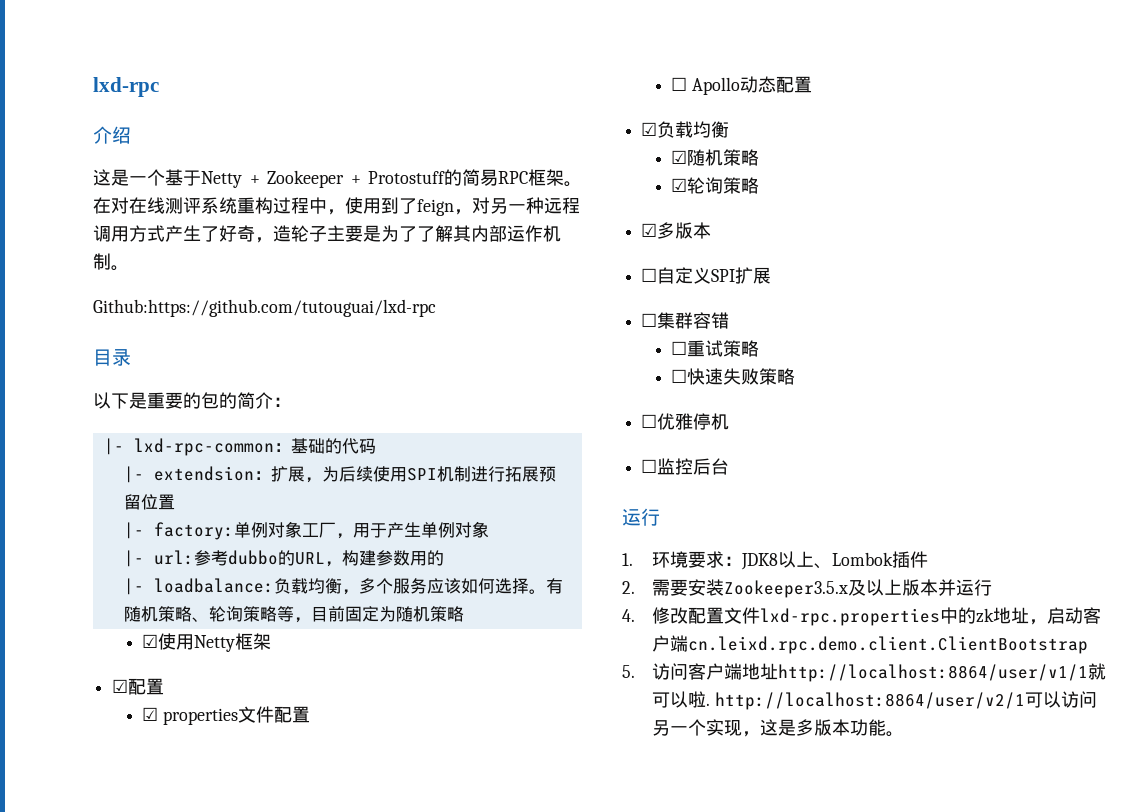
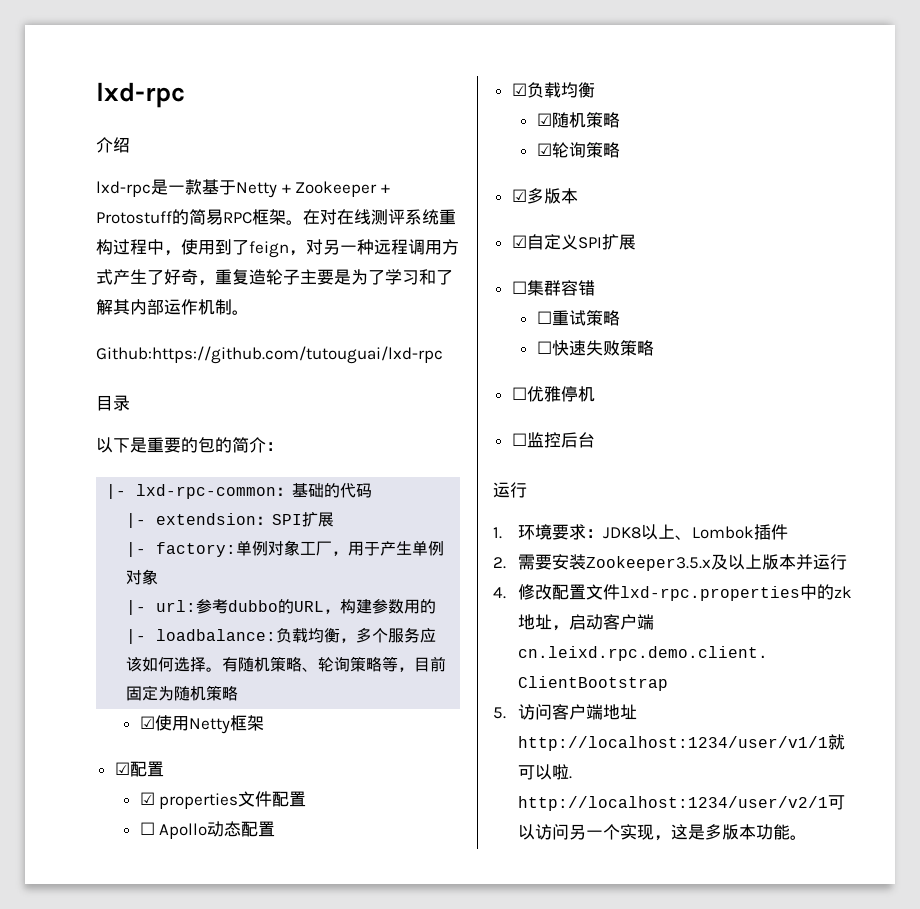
- 这是一个基于Netty + Zookeeper + Protostuff的简易RPC框架。
+ lxd-rpc是一款基于Netty + Zookeeper + Protostuff的简易RPC框架。
- 在对在线测评系统重构过程中，使用到了feign，对另一种远程调用方式产生了好奇，造轮子主要是为了了解其内部运作机制。
+ 在对在线测评系统重构过程中，使用到了feign，对另一种远程调用方式产生了好奇，重复造轮子主要是为了学习和了解其内部运作机制。
- |- extendsion：扩展，为后续使用SPI机制进行拓展预留位置
+ |- extendsion：SPI扩展
- ☐自定义SPI扩展
+ ☑自定义SPI扩展
- 5.访问客户端地址http://localhost:8864/user/v1/1就可以啦. http://localhost:8864/user/v2/1可以访问另一个实现，这是多版本功能。
+ 5.访问客户端地址http://localhost:1234/user/v1/1就可以啦. http://localhost:1234/user/v2/1可以访问另一个实现，这是多版本功能。

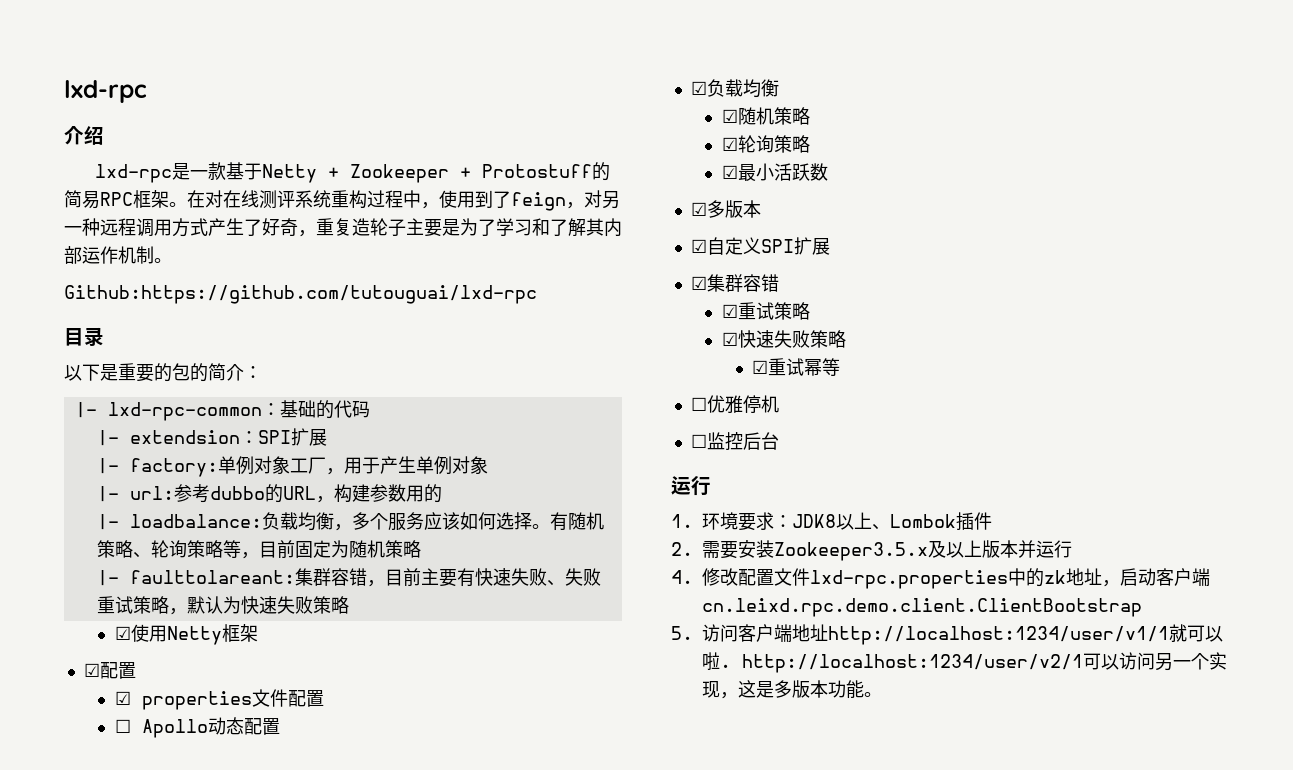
+ |- faulttolareant:集群容错，目前主要有快速失败、失败重试策略，默认为快速失败策略
+ ☑最小活跃数
- ☐集群容错
+ ☑集群容错
- ☐重试策略
+ ☑重试策略
- ☐快速失败策略
+ ☑快速失败策略
+ ☑重试幂等

